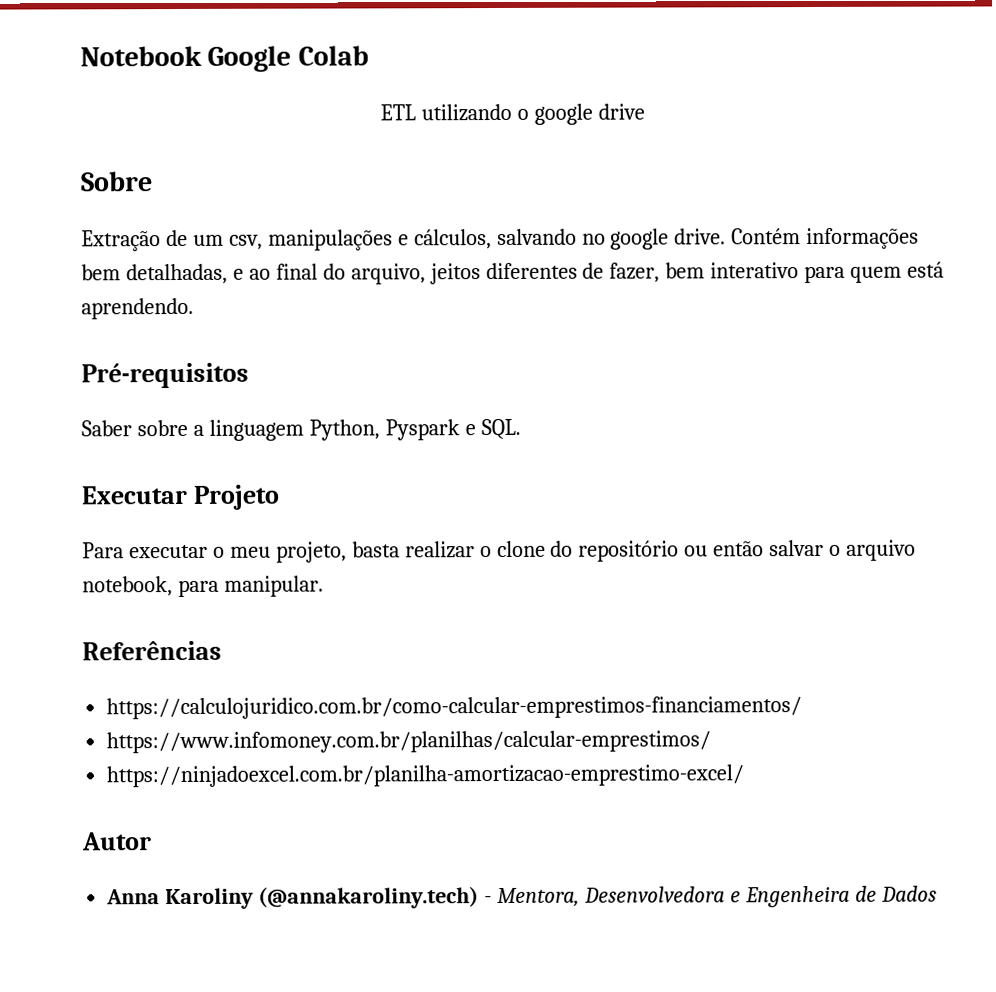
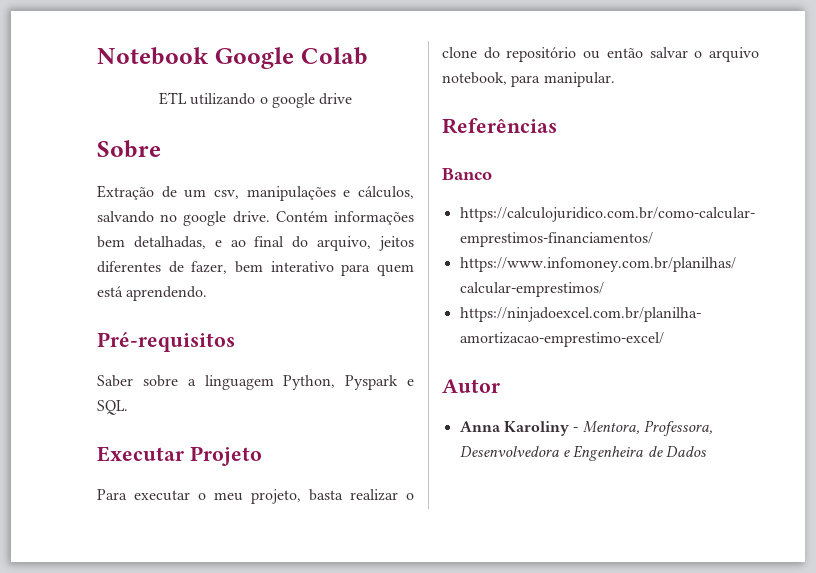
+ Banco
- Anna Karoliny (@annakaroliny.tech) - Mentora, Desenvolvedora e Engenheira de Dados
+ Anna Karoliny - Mentora, Professora, Desenvolvedora e Engenheira de Dados

